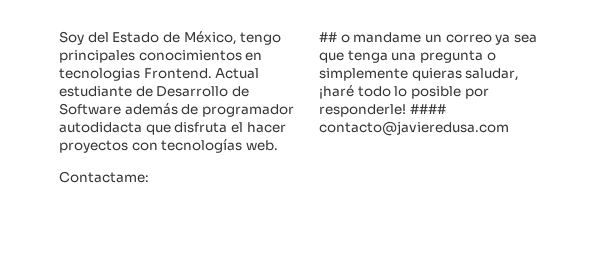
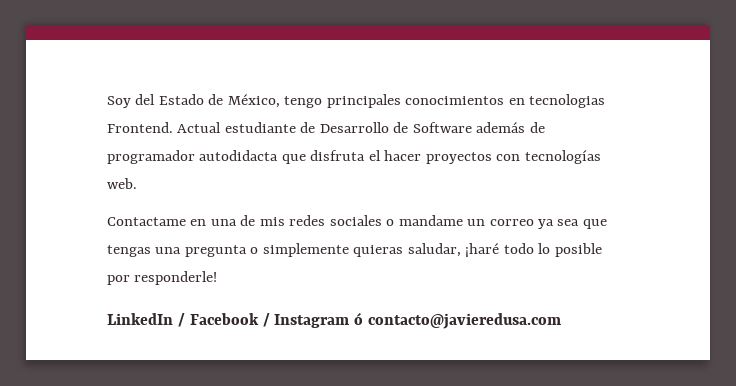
- Contactame:
- ## o mandame un correo ya sea que tenga una pregunta o simplemente quieras saludar, ¡haré todo lo posible por responderle! #### contacto@javieredusa.com
+ Contactame en una de mis redes sociales o mandame un correo ya sea que tengas una pregunta o simplemente quieras saludar, ¡haré todo lo posible por responderle!
+ LinkedIn / Facebook / Instagram ó contacto@javieredusa.com

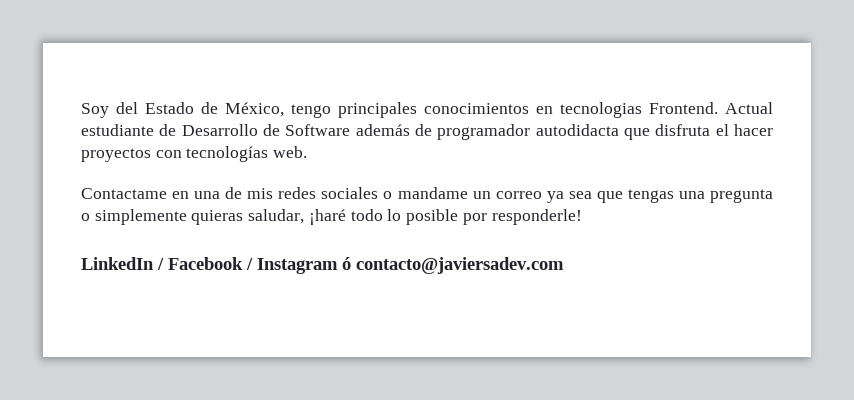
- LinkedIn / Facebook / Instagram ó contacto@javieredusa.com
+ LinkedIn / Facebook / Instagram ó contacto@javiersadev.com

